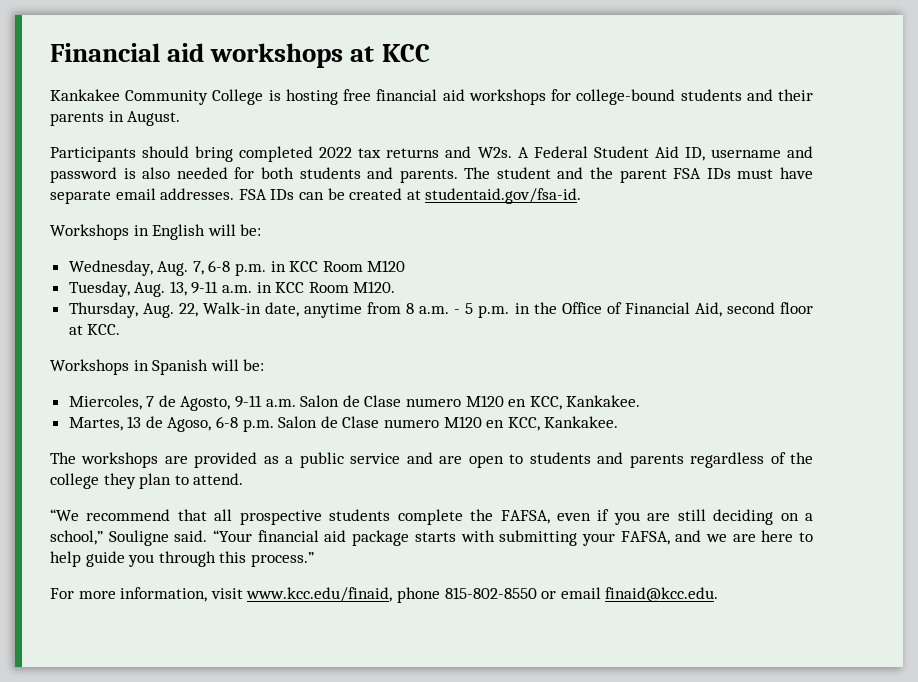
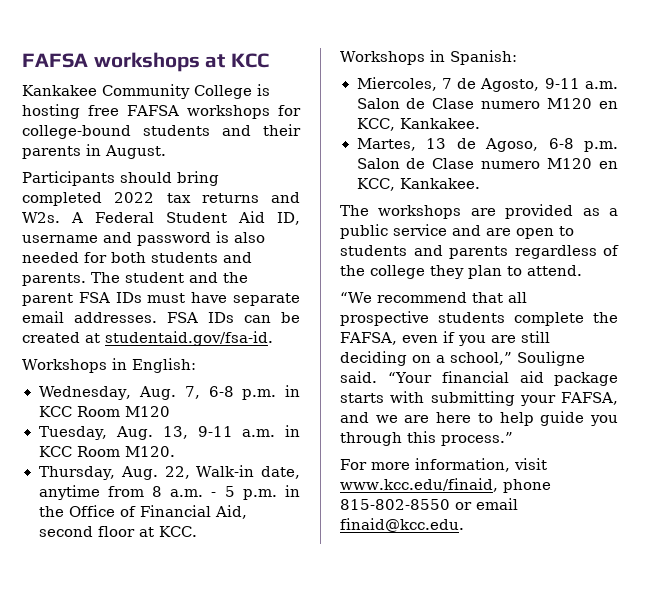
- Financial aid workshops at KCC
+ FAFSA workshops at KCC
- Kankakee Community College is hosting free financial aid workshops for college-bound students and their parents in August.
+ Kankakee Community College is hosting free FAFSA workshops for college-bound students and their parents in August.
- Workshops in English will be:
+ Workshops in English:
- Workshops in Spanish will be:
+ Workshops in Spanish:

